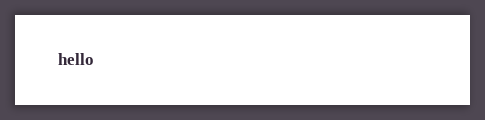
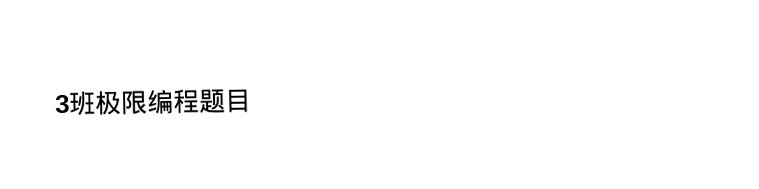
- hello
+ 3班极限编程题目

